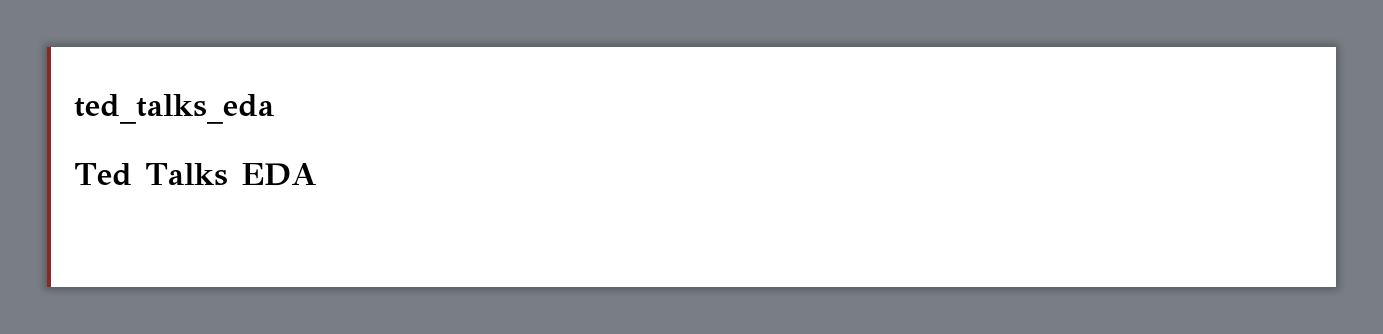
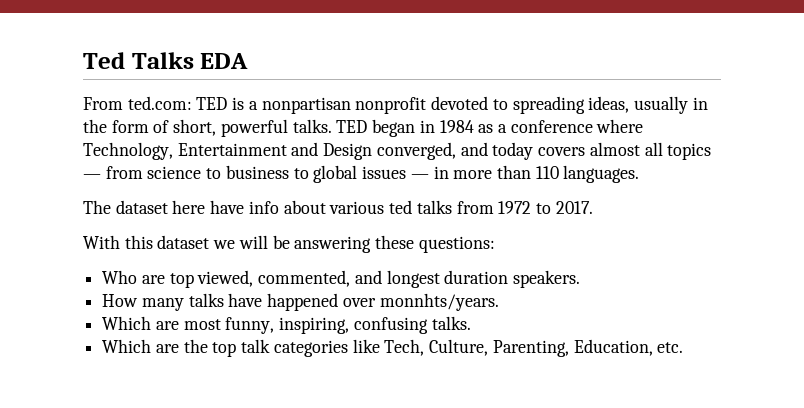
- ted_talks_eda
+ From ted.com: TED is a nonpartisan nonprofit devoted to spreading ideas, usually in the form of short, powerful talks. TED began in 1984 as a conference where Technology, Entertainment and Design converged, and today covers almost all topics — from science to business to global issues — in more than 110 languages.
+ The dataset here have info about various ted talks from 1972 to 2017.
+ With this dataset we will be answering these questions:
+ Who are top viewed, commented, and longest duration speakers.
+ How many talks have happened over monnhts/years.
+ Which are most funny, inspiring, confusing talks.
+ Which are the top talk categories like Tech, Culture, Parenting, Education, etc.

